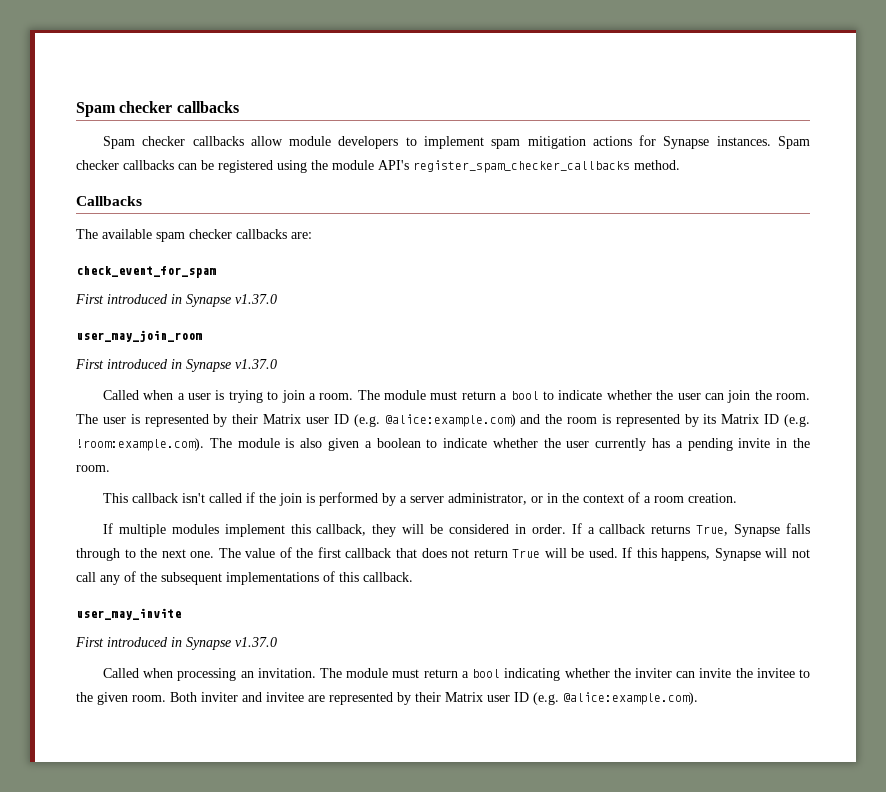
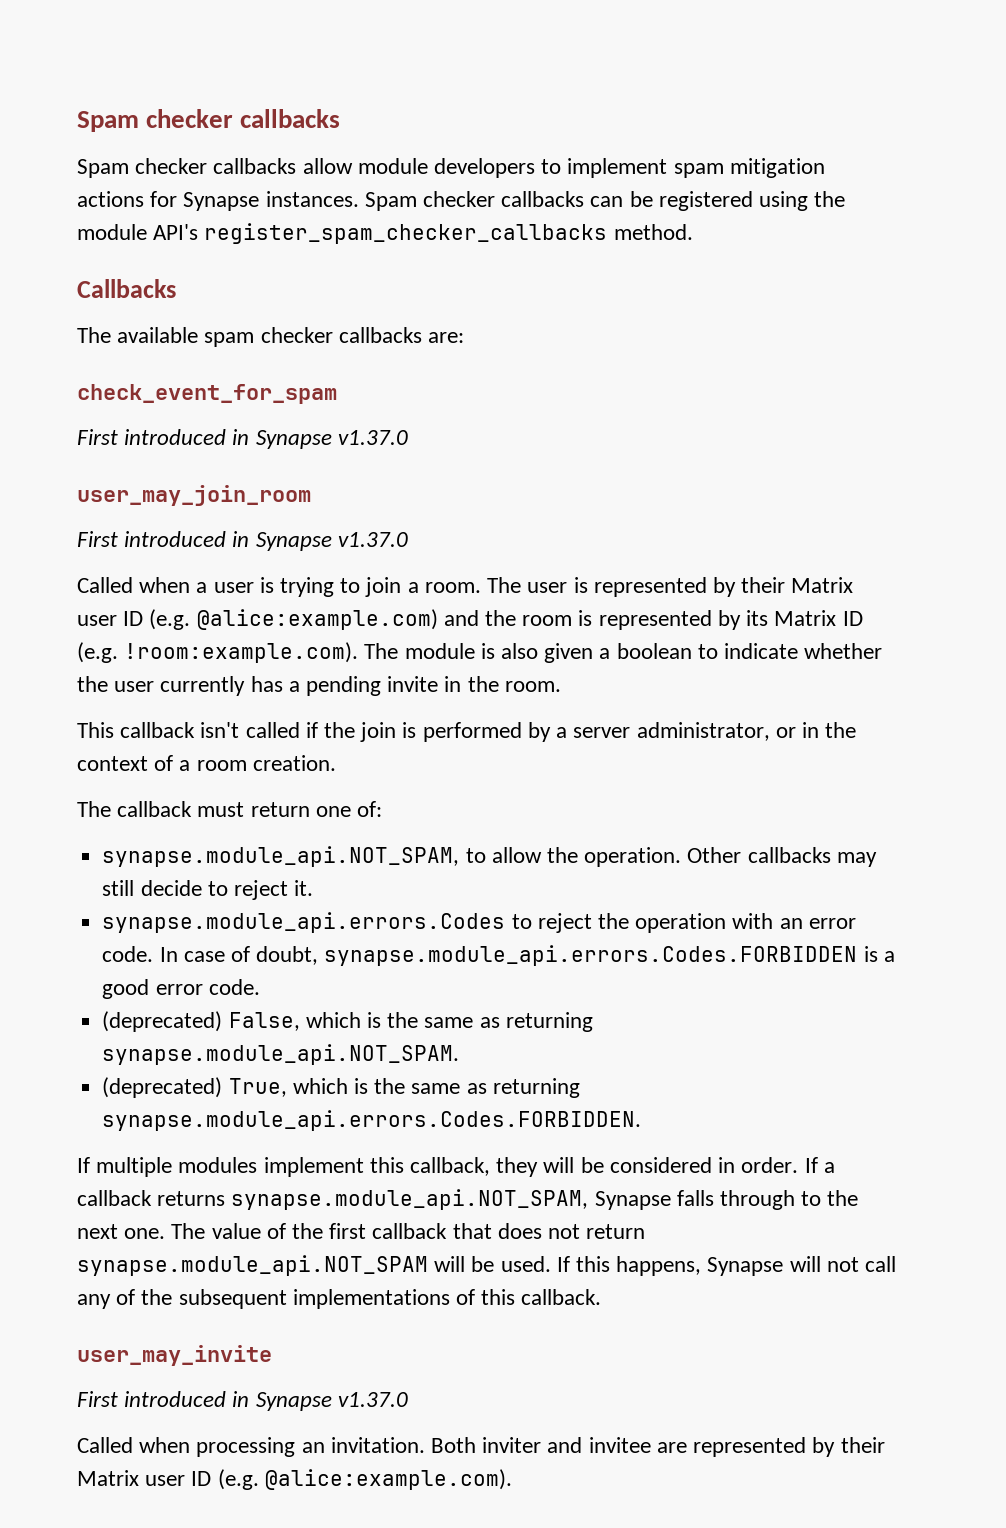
- The module must return a bool to indicate whether the user can join the room. The user is represented by their Matrix user ID (e.g. @alice:example.com) and the room is represented by its Matrix ID (e.g. !room:example.com). The module is also given a boolean to indicate whether the user currently has a pending invite in the room.
+ The user is represented by their Matrix user ID (e.g. @alice:example.com) and the room is represented by its Matrix ID (e.g. !room:example.com). The module is also given a boolean to indicate whether the user currently has a pending invite in the room.
+ The callback must return one of:
+ synapse.module_api.NOT_SPAM, to allow the operation. Other callbacks may still decide to reject it.
+ synapse.module_api.errors.Codes to reject the operation with an error code. In case of doubt, synapse.module_api.errors.Codes.FORBIDDEN is a good error code.
+ (deprecated) False, which is the same as returning synapse.module_api.NOT_SPAM.
+ (deprecated) True, which is the same as returning synapse.module_api.errors.Codes.FORBIDDEN.
- If a callback returns True, Synapse falls through to the next one.
+ If a callback returns synapse.module_api.NOT_SPAM, Synapse falls through to the next one.
- The value of the first callback that does not return True will be used.
+ The value of the first callback that does not return synapse.module_api.NOT_SPAM will be used.
- The module must return a bool indicating whether the inviter can invite the invitee to the given room.

